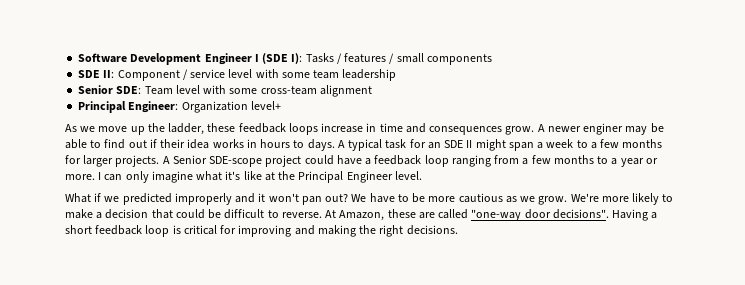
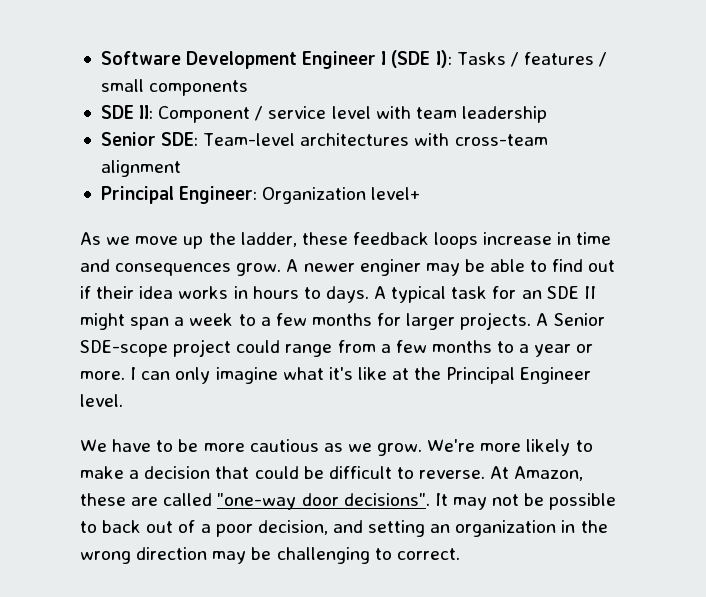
- SDE II: Component / service level with some team leadership
+ SDE II: Component / service level with team leadership
- Senior SDE: Team level with some cross-team alignment
+ Senior SDE: Team-level architectures with cross-team alignment
- A Senior SDE-scope project could have a feedback loop ranging from a few months to a year or more.
+ A Senior SDE-scope project could range from a few months to a year or more.
- What if we predicted improperly and it won't pan out?
- Having a short feedback loop is critical for improving and making the right decisions.
+ It may not be possible to back out of a poor decision, and setting an organization in the wrong direction may be challenging to correct.

